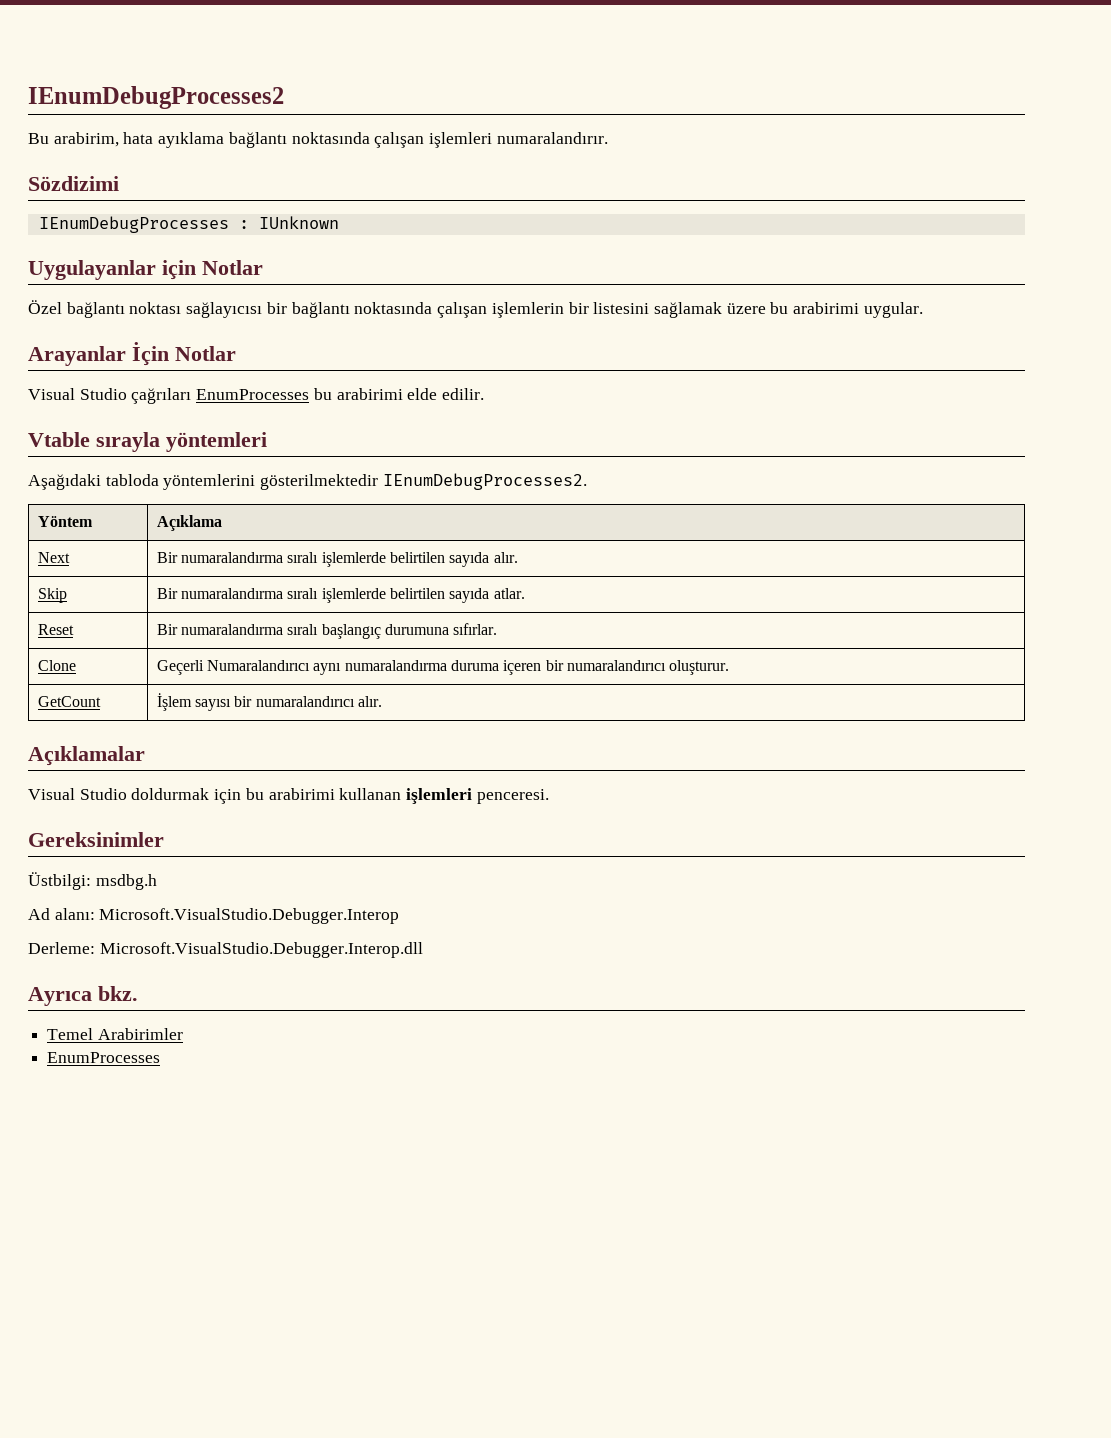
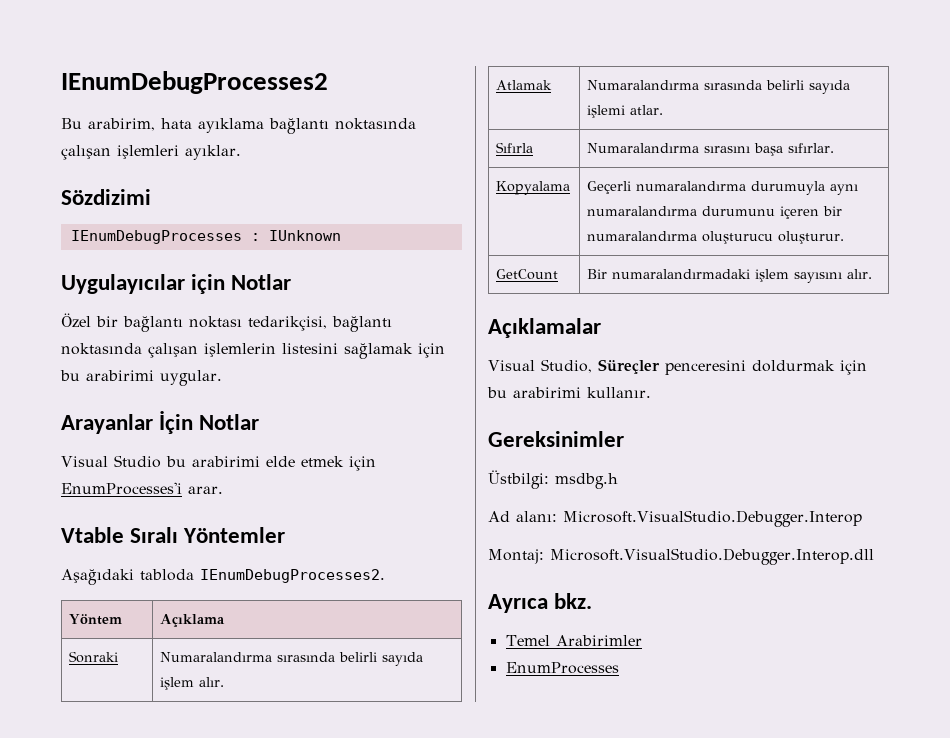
- Bu arabirim, hata ayıklama bağlantı noktasında çalışan işlemleri numaralandırır.
+ Bu arabirim, hata ayıklama bağlantı noktasında çalışan işlemleri ayıklar.
- Uygulayanlar için Notlar
+ Uygulayıcılar için Notlar
- Özel bağlantı noktası sağlayıcısı bir bağlantı noktasında çalışan işlemlerin bir listesini sağlamak üzere bu arabirimi uygular.
+ Özel bir bağlantı noktası tedarikçisi, bağlantı noktasında çalışan işlemlerin listesini sağlamak için bu arabirimi uygular.
- Visual Studio çağrıları EnumProcesses bu arabirimi elde edilir.
+ Visual Studio bu arabirimi elde etmek için EnumProcesses'i arar.
- Vtable sırayla yöntemleri
+ Vtable Sıralı Yöntemler
- Aşağıdaki tabloda yöntemlerini gösterilmektedir IEnumDebugProcesses2.
+ Aşağıdaki tabloda IEnumDebugProcesses2.
- Next | Bir numaralandırma sıralı işlemlerde belirtilen sayıda alır.
- Skip | Bir numaralandırma sıralı işlemlerde belirtilen sayıda atlar.
- Reset | Bir numaralandırma sıralı başlangıç durumuna sıfırlar.
+ Sonraki | Numaralandırma sırasında belirli sayıda işlem alır.
+ Atlamak | Numaralandırma sırasında belirli sayıda işlemi atlar.
+ Sıfırla | Numaralandırma sırasını başa sıfırlar.
- Clone | Geçerli Numaralandırıcı aynı numaralandırma duruma içeren bir numaralandırıcı oluşturur.
+ Kopyalama | Geçerli numaralandırma durumuyla aynı numaralandırma durumunu içeren bir numaralandırma oluşturucu oluşturur.
- GetCount | İşlem sayısı bir numaralandırıcı alır.
+ GetCount | Bir numaralandırmadaki işlem sayısını alır.
- Visual Studio doldurmak için bu arabirimi kullanan işlemleri penceresi.
+ Visual Studio, Süreçler penceresini doldurmak için bu arabirimi kullanır.
- Derleme: Microsoft.VisualStudio.Debugger.Interop.dll
+ Montaj: Microsoft.VisualStudio.Debugger.Interop.dll

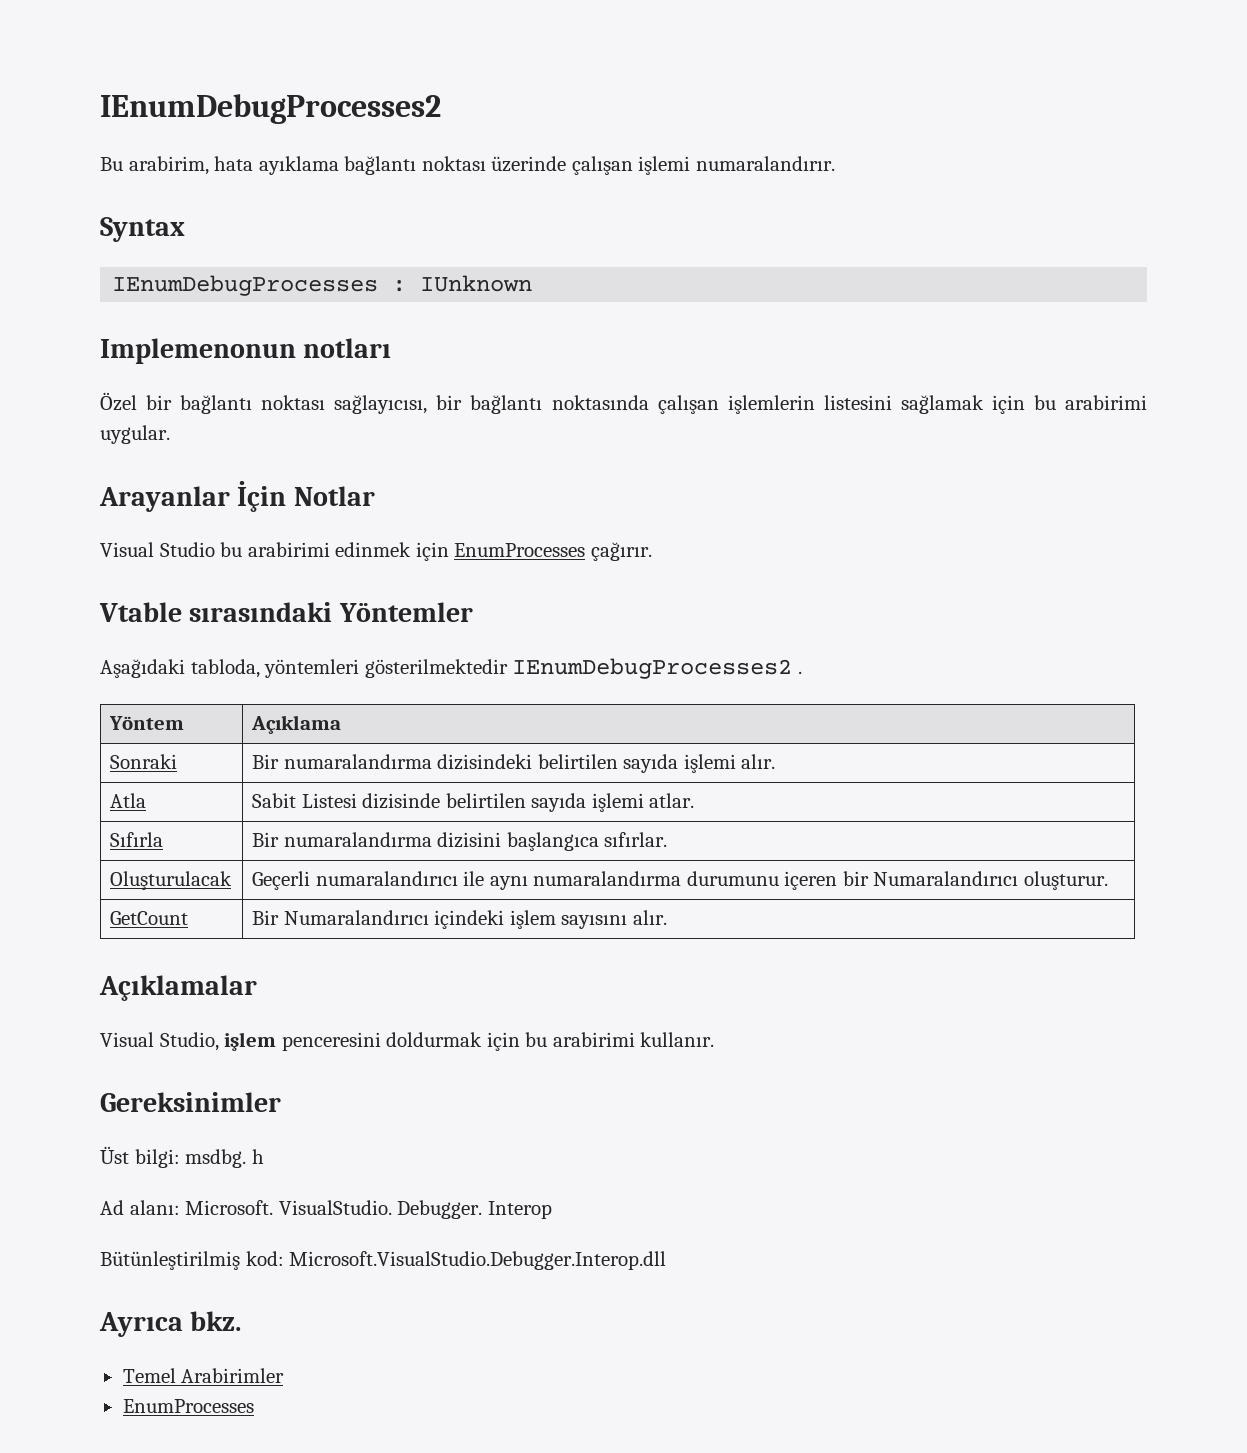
- Bu arabirim, hata ayıklama bağlantı noktasında çalışan işlemleri ayıklar.
- Sözdizimi
+ Bu arabirim, hata ayıklama bağlantı noktası üzerinde çalışan işlemi numaralandırır.
+ Syntax
- Uygulayıcılar için Notlar
+ Implemenonun notları
- Özel bir bağlantı noktası tedarikçisi, bağlantı noktasında çalışan işlemlerin listesini sağlamak için bu arabirimi uygular.
+ Özel bir bağlantı noktası sağlayıcısı, bir bağlantı noktasında çalışan işlemlerin listesini sağlamak için bu arabirimi uygular.
- Visual Studio bu arabirimi elde etmek için EnumProcesses'i arar.
+ Visual Studio bu arabirimi edinmek için EnumProcesses çağırır.
- Vtable Sıralı Yöntemler
+ Vtable sırasındaki Yöntemler
- Aşağıdaki tabloda IEnumDebugProcesses2.
+ Aşağıdaki tabloda, yöntemleri gösterilmektedir IEnumDebugProcesses2 .
  Yöntem | Açıklama
- Sonraki | Numaralandırma sırasında belirli sayıda işlem alır.
- Atlamak | Numaralandırma sırasında belirli sayıda işlemi atlar.
+ Sonraki | Bir numaralandırma dizisindeki belirtilen sayıda işlemi alır.
+ Atla | Sabit Listesi dizisinde belirtilen sayıda işlemi atlar.
- Sıfırla | Numaralandırma sırasını başa sıfırlar.
+ Sıfırla | Bir numaralandırma dizisini başlangıca sıfırlar.
- Kopyalama | Geçerli numaralandırma durumuyla aynı numaralandırma durumunu içeren bir numaralandırma oluşturucu oluşturur.
+ Oluşturulacak | Geçerli numaralandırıcı ile aynı numaralandırma durumunu içeren bir Numaralandırıcı oluşturur.
- GetCount | Bir numaralandırmadaki işlem sayısını alır.
+ GetCount | Bir Numaralandırıcı içindeki işlem sayısını alır.
- Visual Studio, Süreçler penceresini doldurmak için bu arabirimi kullanır.
+ Visual Studio, işlem penceresini doldurmak için bu arabirimi kullanır.
- Üstbilgi: msdbg.h
- Ad alanı: Microsoft.VisualStudio.Debugger.Interop
- Montaj: Microsoft.VisualStudio.Debugger.Interop.dll
+ Üst bilgi: msdbg. h
+ Ad alanı: Microsoft. VisualStudio. Debugger. Interop
+ Bütünleştirilmiş kod: Microsoft.VisualStudio.Debugger.Interop.dll

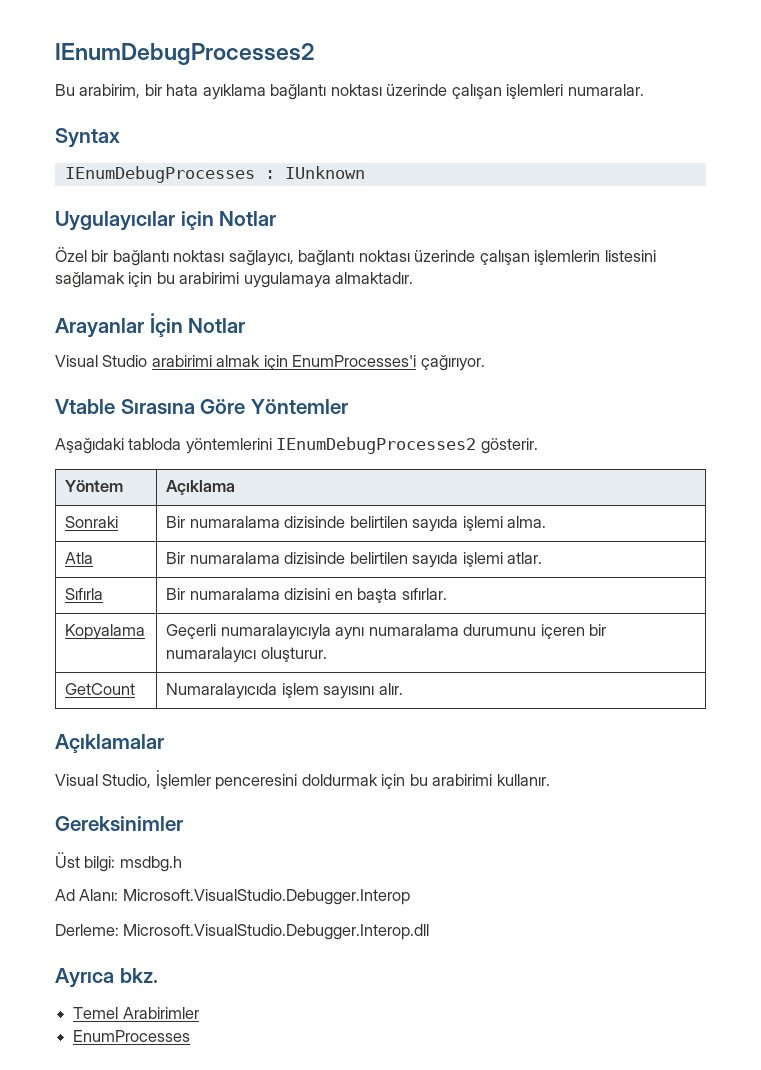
- Bu arabirim, hata ayıklama bağlantı noktası üzerinde çalışan işlemi numaralandırır.
+ Bu arabirim, bir hata ayıklama bağlantı noktası üzerinde çalışan işlemleri numaralar.
- Implemenonun notları
+ Uygulayıcılar için Notlar
- Özel bir bağlantı noktası sağlayıcısı, bir bağlantı noktasında çalışan işlemlerin listesini sağlamak için bu arabirimi uygular.
+ Özel bir bağlantı noktası sağlayıcı, bağlantı noktası üzerinde çalışan işlemlerin listesini sağlamak için bu arabirimi uygulamaya almaktadır.
- Visual Studio bu arabirimi edinmek için EnumProcesses çağırır.
+ Visual Studio arabirimi almak için EnumProcesses'i çağırıyor.
- Vtable sırasındaki Yöntemler
+ Vtable Sırasına Göre Yöntemler
- Aşağıdaki tabloda, yöntemleri gösterilmektedir IEnumDebugProcesses2 .
+ Aşağıdaki tabloda yöntemlerini IEnumDebugProcesses2 gösterir.
- Sonraki | Bir numaralandırma dizisindeki belirtilen sayıda işlemi alır.
+ Sonraki | Bir numaralama dizisinde belirtilen sayıda işlemi alma.
- Atla | Sabit Listesi dizisinde belirtilen sayıda işlemi atlar.
+ Atla | Bir numaralama dizisinde belirtilen sayıda işlemi atlar.
- Sıfırla | Bir numaralandırma dizisini başlangıca sıfırlar.
+ Sıfırla | Bir numaralama dizisini en başta sıfırlar.
- Oluşturulacak | Geçerli numaralandırıcı ile aynı numaralandırma durumunu içeren bir Numaralandırıcı oluşturur.
+ Kopyalama | Geçerli numaralayıcıyla aynı numaralama durumunu içeren bir numaralayıcı oluşturur.
- GetCount | Bir Numaralandırıcı içindeki işlem sayısını alır.
+ GetCount | Numaralayıcıda işlem sayısını alır.
- Visual Studio, işlem penceresini doldurmak için bu arabirimi kullanır.
+ Visual Studio, İşlemler penceresini doldurmak için bu arabirimi kullanır.
- Üst bilgi: msdbg. h
+ Üst bilgi: msdbg.h
- Ad alanı: Microsoft. VisualStudio. Debugger. Interop
- Bütünleştirilmiş kod: Microsoft.VisualStudio.Debugger.Interop.dll
+ Ad Alanı: Microsoft.VisualStudio.Debugger.Interop
+ Derleme: Microsoft.VisualStudio.Debugger.Interop.dll

